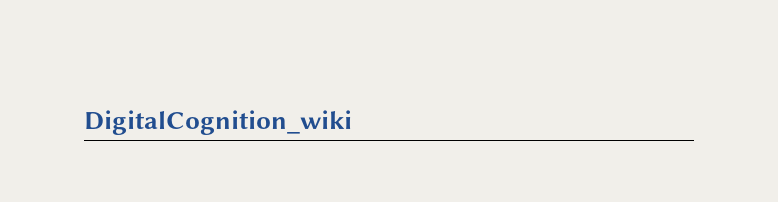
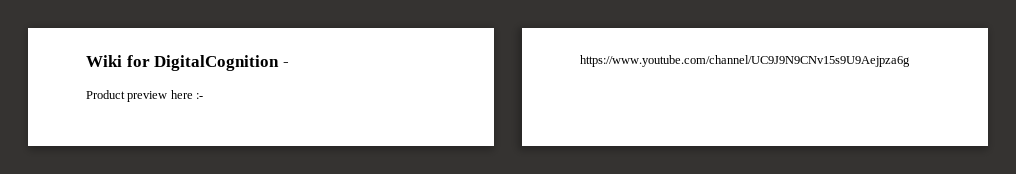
- DigitalCognition_wiki
+ Wiki for DigitalCognition -
+ Product preview here :- https://www.youtube.com/channel/UC9J9N9CNv15s9U9Aejpza6g

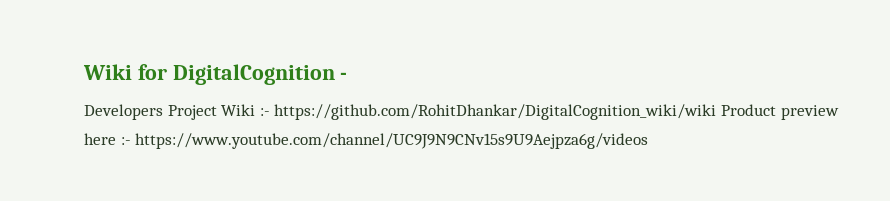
- Product preview here :- https://www.youtube.com/channel/UC9J9N9CNv15s9U9Aejpza6g
+ Developers Project Wiki :- https://github.com/RohitDhankar/DigitalCognition_wiki/wiki Product preview here :- https://www.youtube.com/channel/UC9J9N9CNv15s9U9Aejpza6g/videos

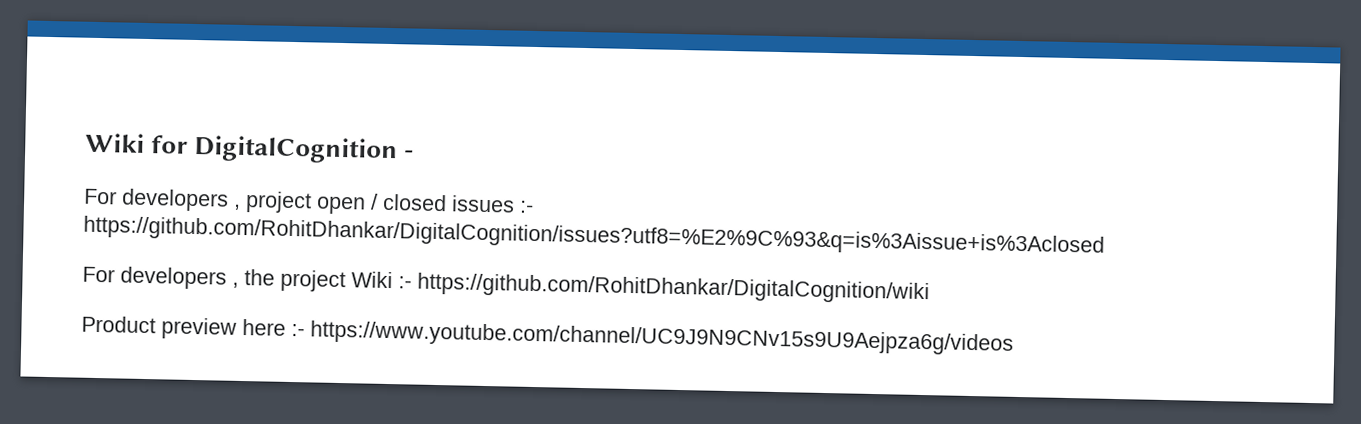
- Developers Project Wiki :- https://github.com/RohitDhankar/DigitalCognition_wiki/wiki Product preview here :- https://www.youtube.com/channel/UC9J9N9CNv15s9U9Aejpza6g/videos
+ For developers , project open / closed issues :- https://github.com/RohitDhankar/DigitalCognition/issues?utf8=%E2%9C%93&q=is%3Aissue+is%3Aclosed
+ For developers , the project Wiki :- https://github.com/RohitDhankar/DigitalCognition/wiki
+ Product preview here :- https://www.youtube.com/channel/UC9J9N9CNv15s9U9Aejpza6g/videos

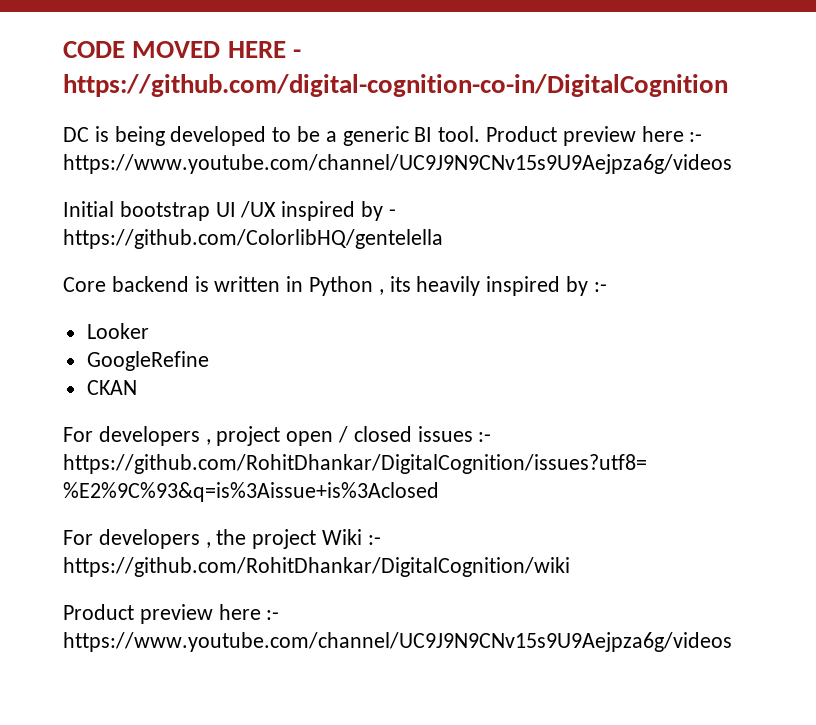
- Wiki for DigitalCognition -
+ CODE MOVED HERE - https://github.com/digital-cognition-co-in/DigitalCognition
+ DC is being developed to be a generic BI tool. Product preview here :- https://www.youtube.com/channel/UC9J9N9CNv15s9U9Aejpza6g/videos
+ Initial bootstrap UI /UX inspired by - https://github.com/ColorlibHQ/gentelella
+ Core backend is written in Python , its heavily inspired by :-
+ Looker
+ GoogleRefine
+ CKAN

